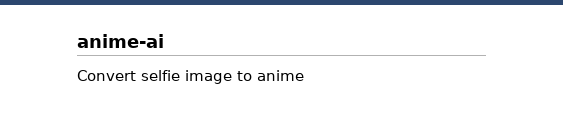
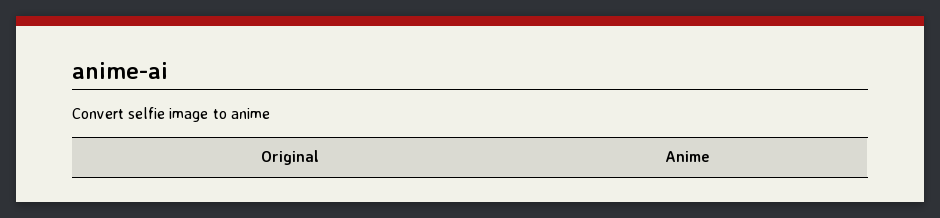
+ Original | Anime

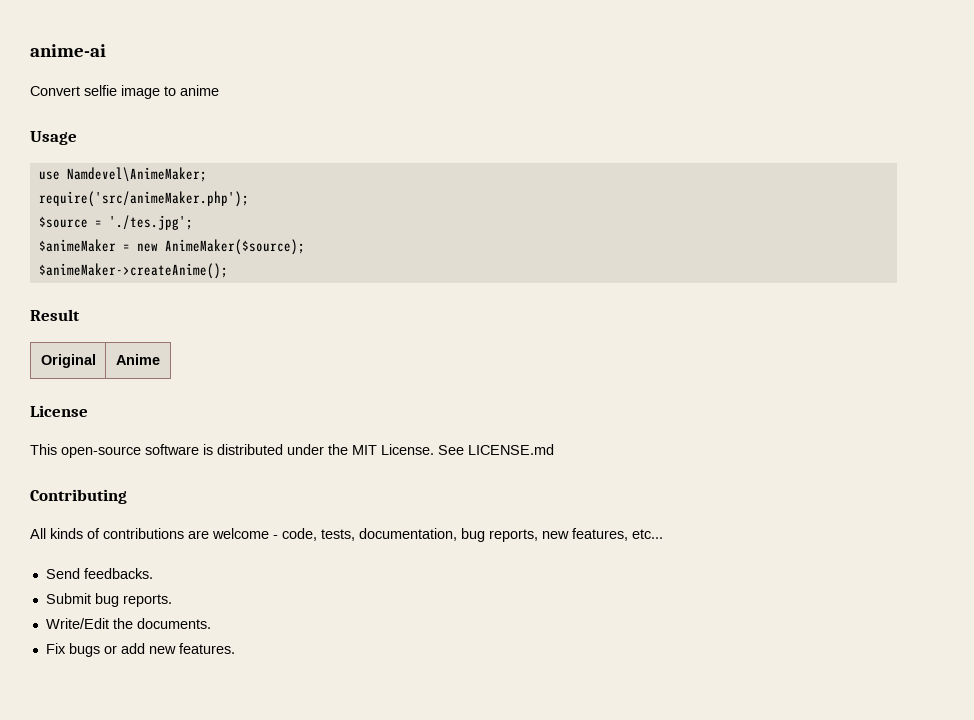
+ Usage
+ use Namdevel\AnimeMaker;
+ require('src/animeMaker.php');
+ $source = './tes.jpg';
+ $animeMaker = new AnimeMaker($source);
+ $animeMaker->createAnime();
+ Result
  Original | Anime
+ License
+ This open-source software is distributed under the MIT License. See LICENSE.md
+ Contributing
+ All kinds of contributions are welcome - code, tests, documentation, bug reports, new features, etc...
+ Send feedbacks.
+ Submit bug reports.
+ Write/Edit the documents.
+ Fix bugs or add new features.

